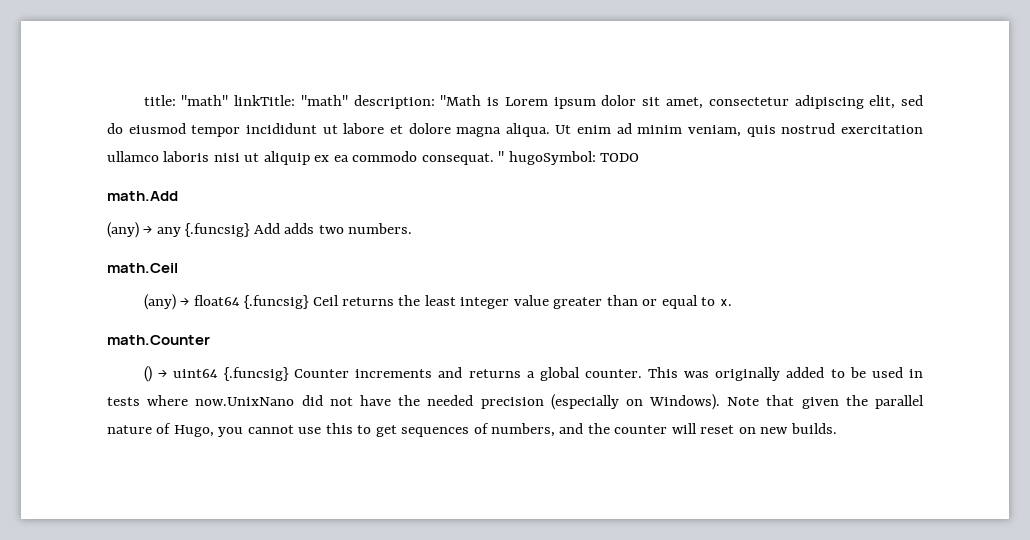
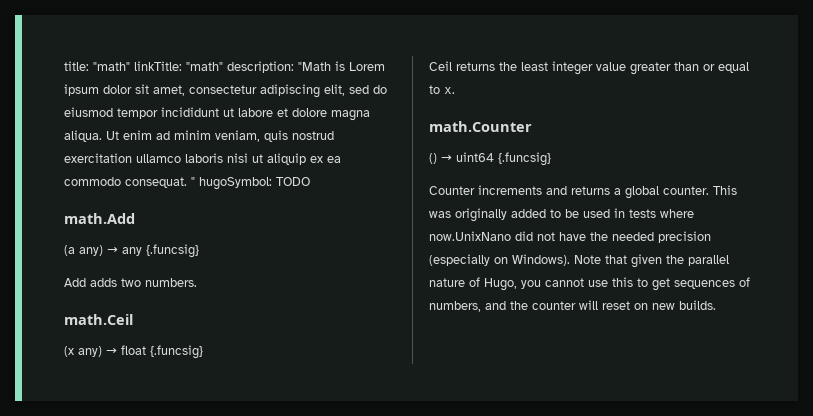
- (any) → any {.funcsig} Add adds two numbers.
+ (a any) → any {.funcsig}
+ Add adds two numbers.
- (any) → float64 {.funcsig} Ceil returns the least integer value greater than or equal to x.
+ (x any) → float {.funcsig}
+ Ceil returns the least integer value greater than or equal to x.
- () → uint64 {.funcsig} Counter increments and returns a global counter.
+ () → uint64 {.funcsig}
+ Counter increments and returns a global counter.

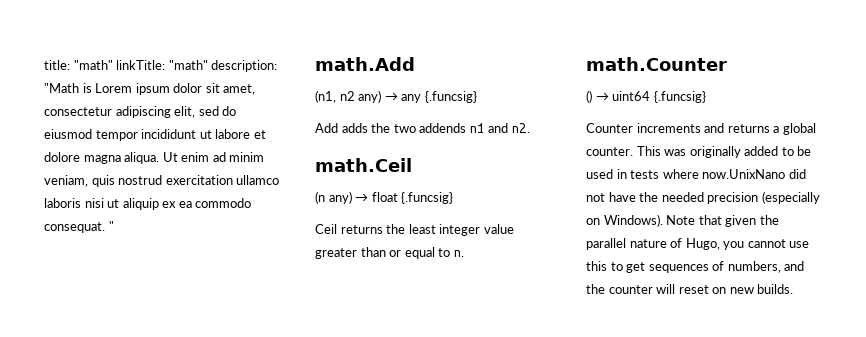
- " hugoSymbol: TODO
+ "
- (a any) → any {.funcsig}
+ (n1, n2 any) → any {.funcsig}
- Add adds two numbers.
+ Add adds the two addends n1 and n2.
- (x any) → float {.funcsig}
+ (n any) → float {.funcsig}
- Ceil returns the least integer value greater than or equal to x.
+ Ceil returns the least integer value greater than or equal to n.

